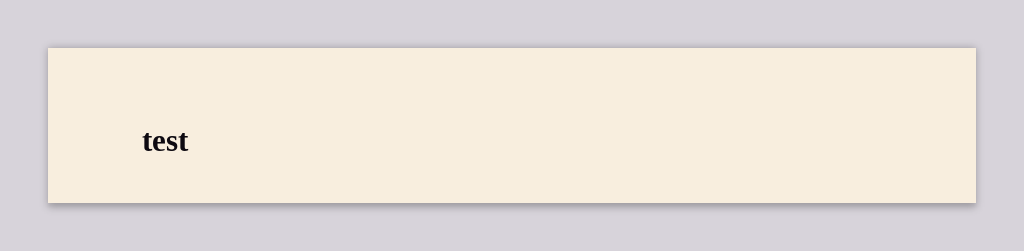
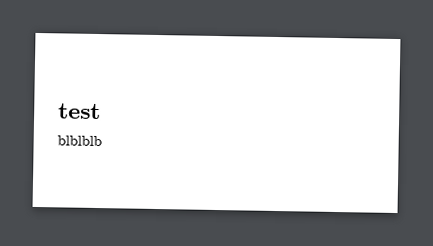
+ blblblb

